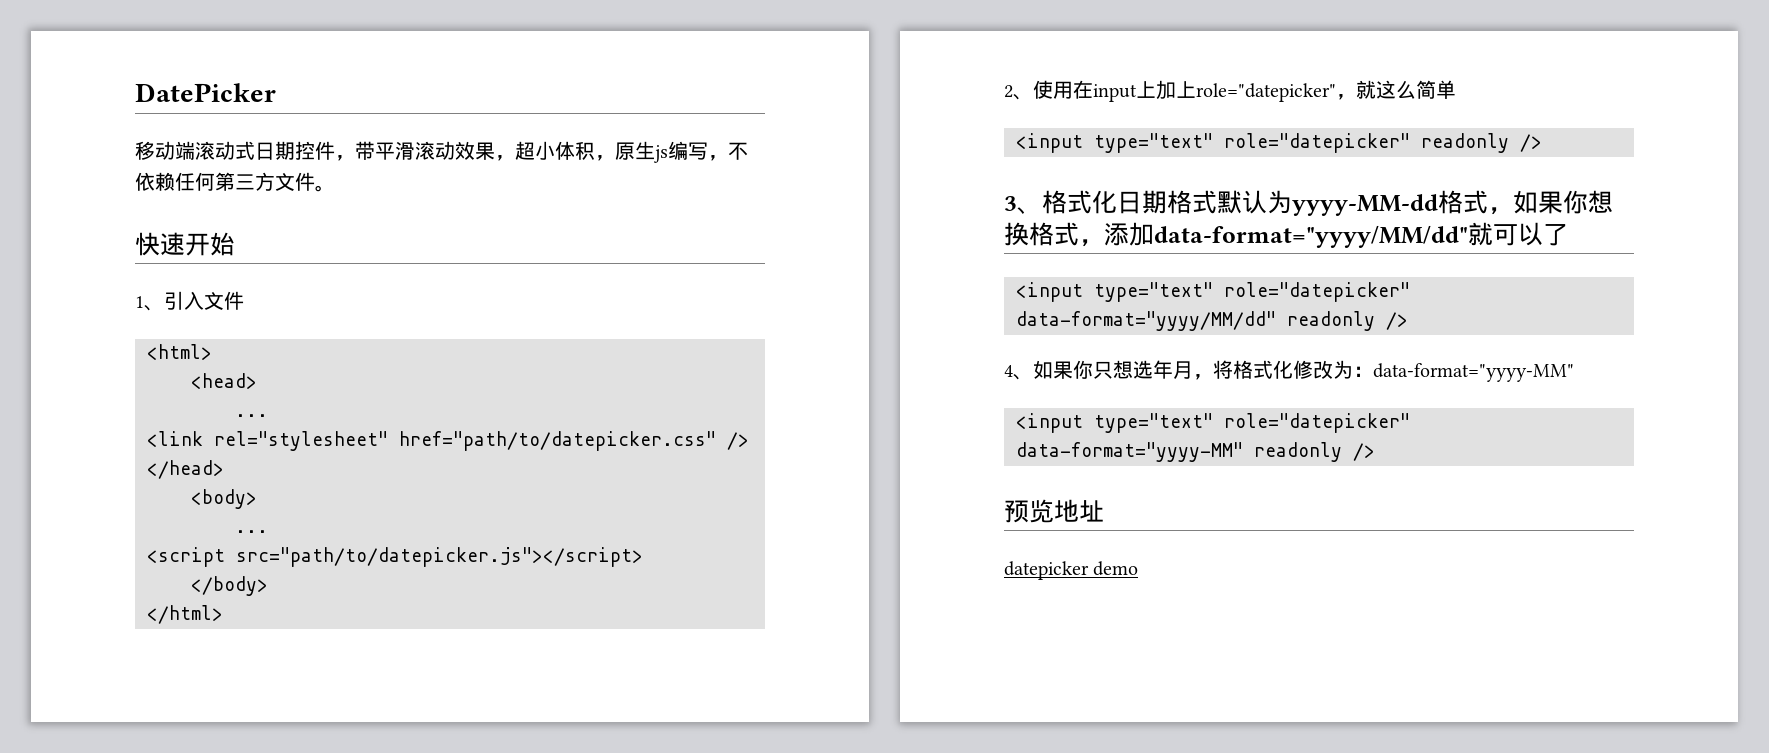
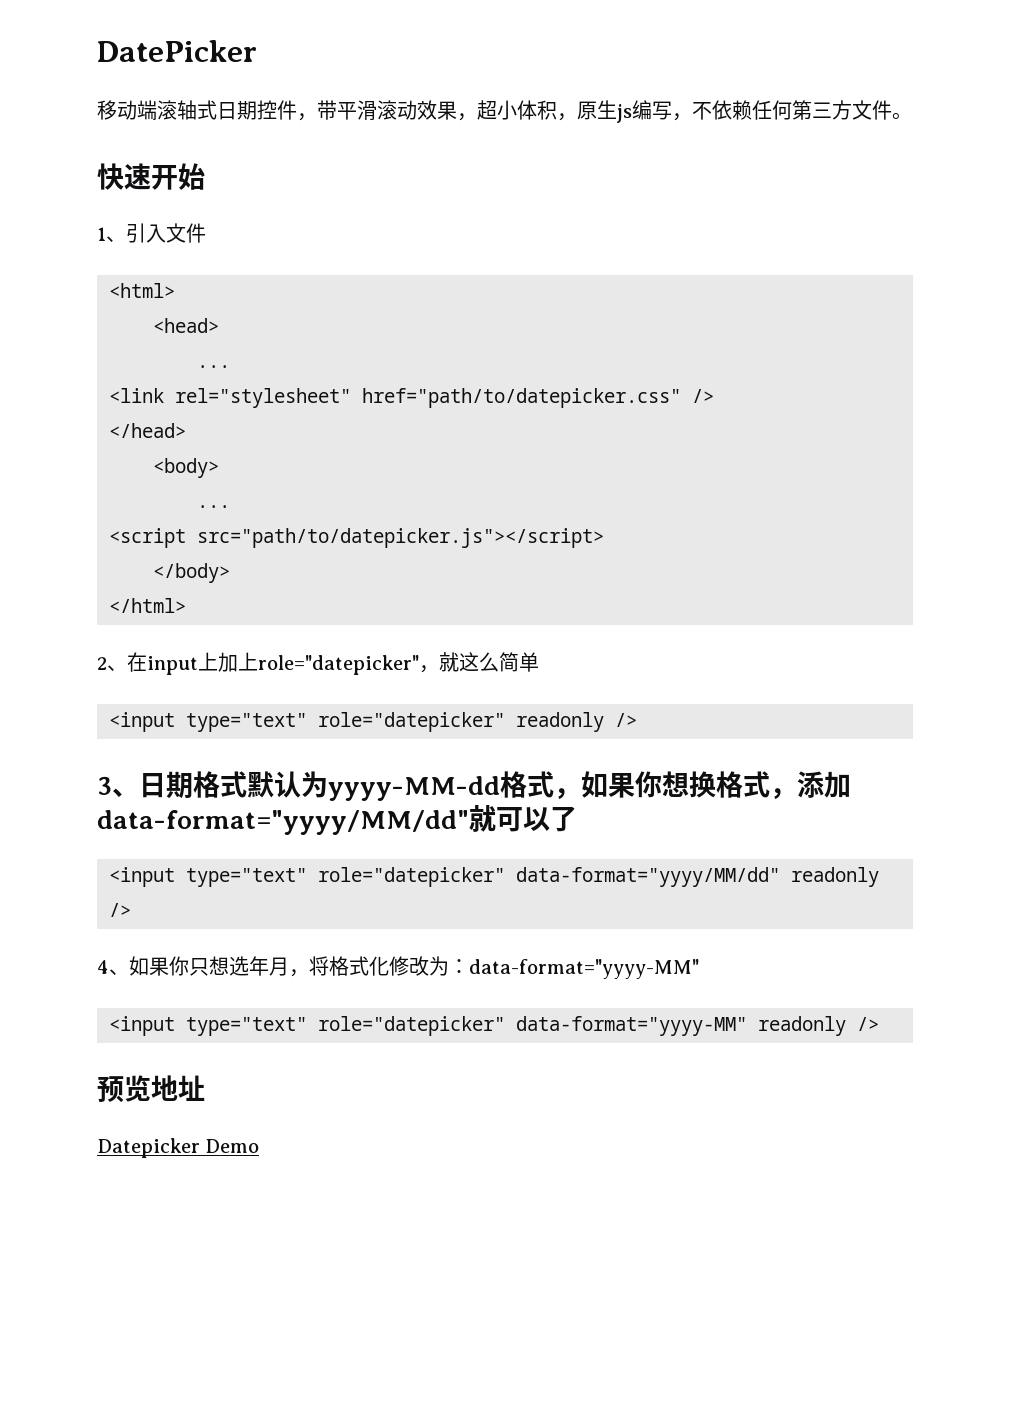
- 移动端滚动式日期控件，带平滑滚动效果，超小体积，原生js编写，不依赖任何第三方文件。
+ 移动端滚轴式日期控件，带平滑滚动效果，超小体积，原生js编写，不依赖任何第三方文件。
- 2、使用在input上加上role="datepicker"，就这么简单
+ 2、在input上加上role="datepicker"，就这么简单
- 3、格式化日期格式默认为yyyy-MM-dd格式，如果你想换格式，添加data-format="yyyy/MM/dd"就可以了
+ 3、日期格式默认为yyyy-MM-dd格式，如果你想换格式，添加data-format="yyyy/MM/dd"就可以了
- datepicker demo
+ Datepicker Demo

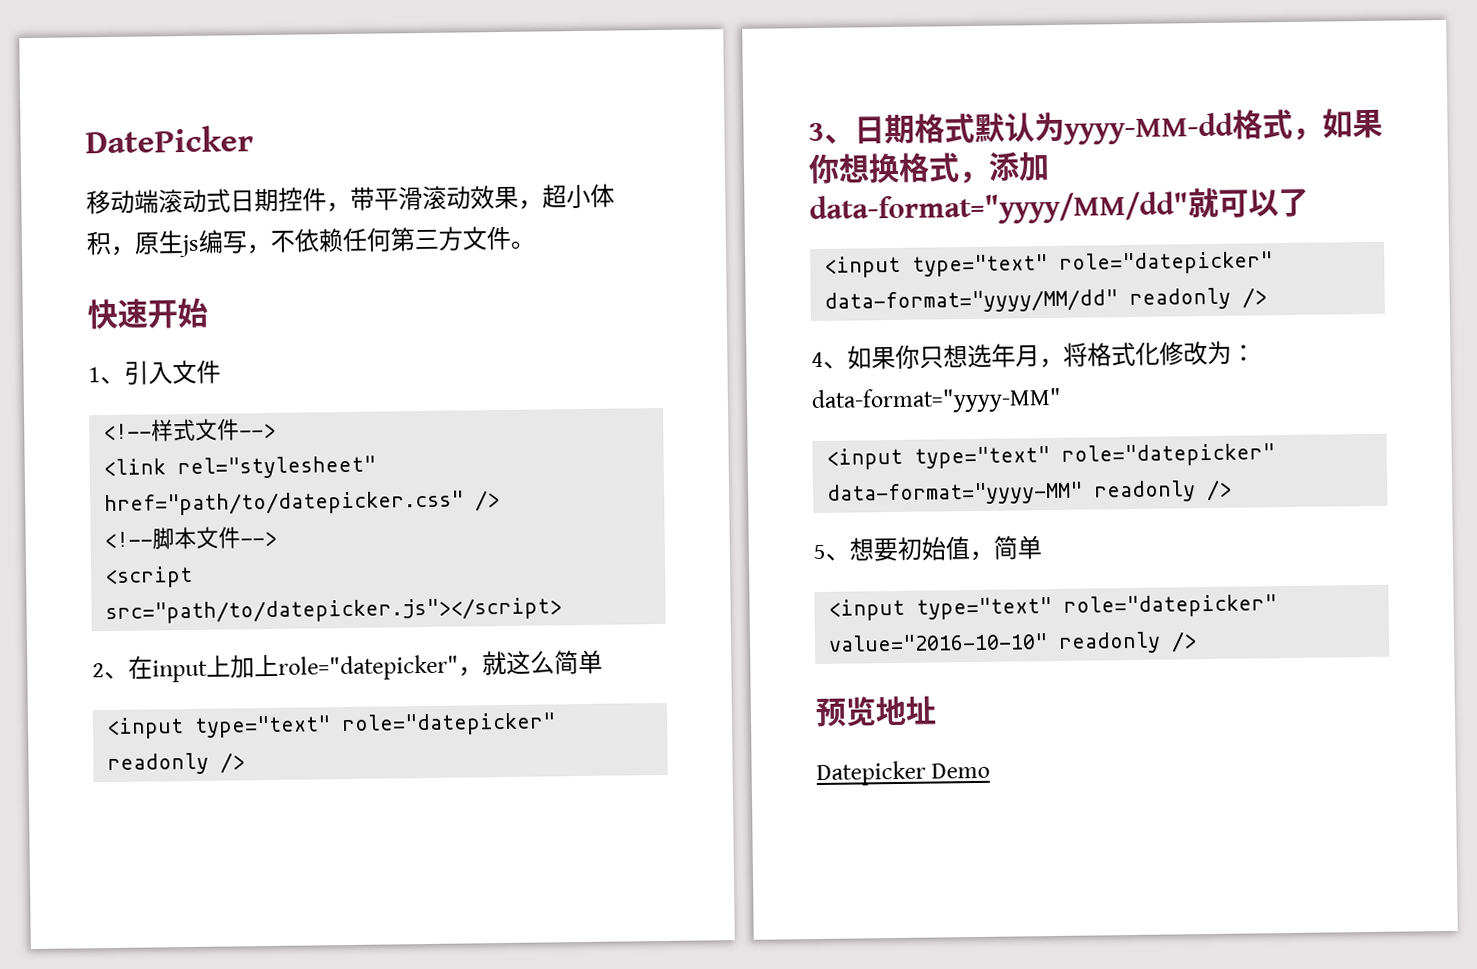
- 移动端滚轴式日期控件，带平滑滚动效果，超小体积，原生js编写，不依赖任何第三方文件。
+ 移动端滚动式日期控件，带平滑滚动效果，超小体积，原生js编写，不依赖任何第三方文件。
- <html>
- <head>
- ...
+ <!--样式文件-->
- </head>
- <body>
- ...
+ <!--脚本文件-->
- </body>
- </html>
+ 5、想要初始值，简单
+ <input type="text" role="datepicker" value="2016-10-10" readonly />

